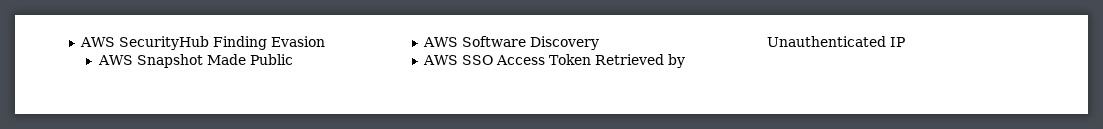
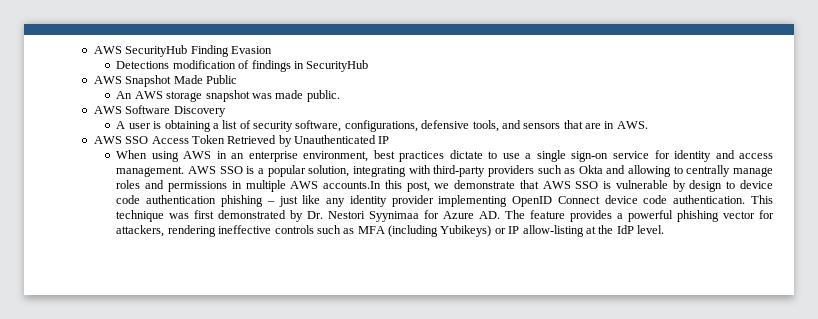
+ Detections modification of findings in SecurityHub
  AWS Snapshot Made Public
+ An AWS storage snapshot was made public.
  AWS Software Discovery
+ A user is obtaining a list of security software, configurations, defensive tools, and sensors that are in AWS.
+ When using AWS in an enterprise environment, best practices dictate to use a single sign-on service for identity and access management. AWS SSO is a popular solution, integrating with third-party providers such as Okta and allowing to centrally manage roles and permissions in multiple AWS accounts.In this post, we demonstrate that AWS SSO is vulnerable by design to device code authentication phishing – just like any identity provider implementing OpenID Connect device code authentication. This technique was first demonstrated by Dr. Nestori Syynimaa for Azure AD. The feature provides a powerful phishing vector for attackers, rendering ineffective controls such as MFA (including Yubikeys) or IP allow-listing at the IdP level.

